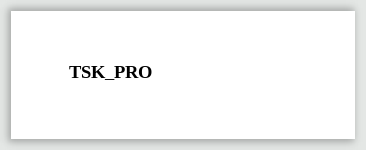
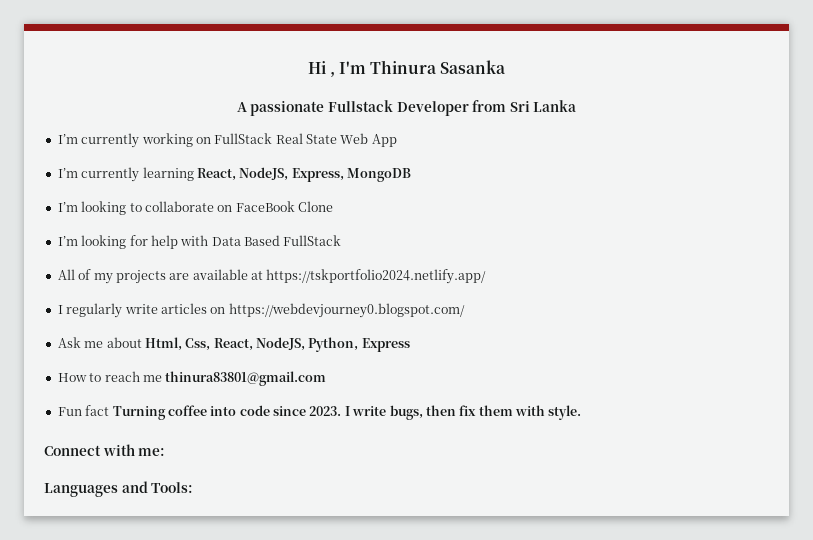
- TSK_PRO
+ Hi , I'm Thinura Sasanka
+ A passionate Fullstack Developer from Sri Lanka
+ I’m currently working on FullStack Real State Web App
+ I’m currently learning React, NodeJS, Express, MongoDB
+ I’m looking to collaborate on FaceBook Clone
+ I’m looking for help with Data Based FullStack
+ All of my projects are available at https://tskportfolio2024.netlify.app/
+ I regularly write articles on https://webdevjourney0.blogspot.com/
+ Ask me about Html, Css, React, NodeJS, Python, Express
+ How to reach me thinura83801@gmail.com
+ Fun fact Turning coffee into code since 2023. I write bugs, then fix them with style.
+ Connect with me:
+ Languages and Tools:

